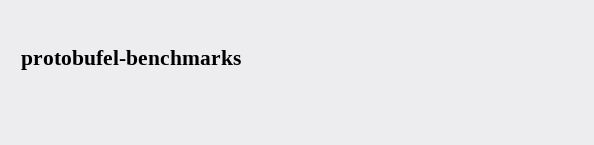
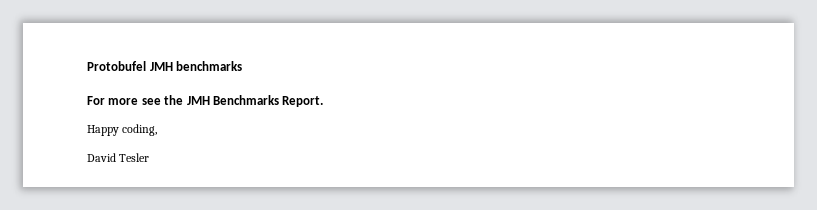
- protobufel-benchmarks
+ Protobufel JMH benchmarks
+ For more see the JMH Benchmarks Report.
+ Happy coding,
+ David Tesler

